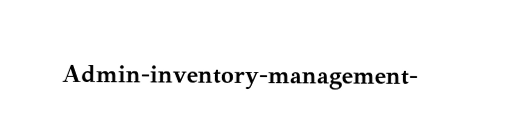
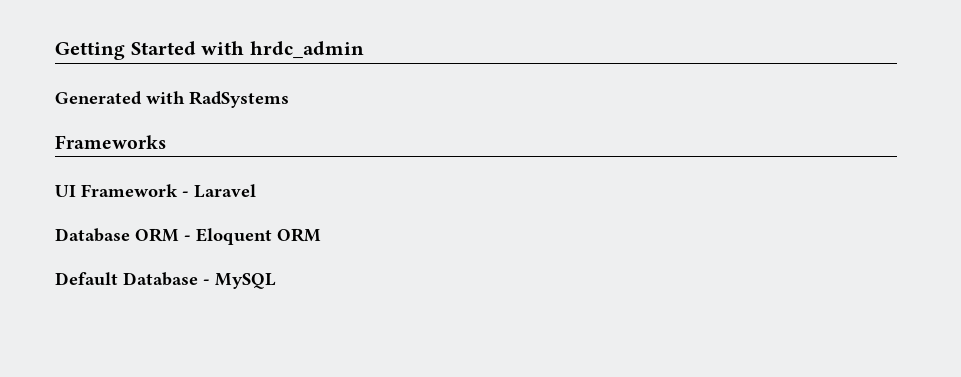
- Admin-inventory-management-
+ Getting Started with hrdc_admin
+ Generated with RadSystems
+ Frameworks
+ UI Framework - Laravel
+ Database ORM - Eloquent ORM
+ Default Database - MySQL

